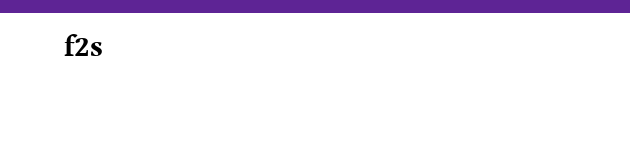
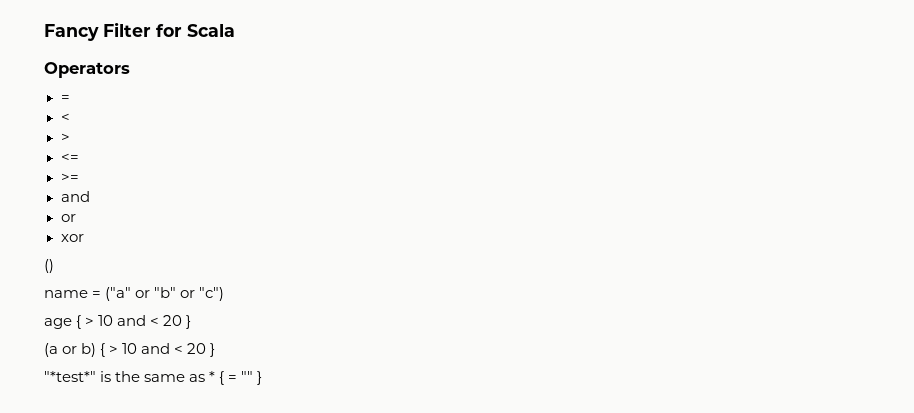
- f2s
+ Fancy Filter for Scala
+ Operators
+ =
+ <
+ >
+ <=
+ >=
+ and
+ or
+ xor
+ ()
+ name = ("a" or "b" or "c")
+ age { > 10 and < 20 }
+ (a or b) { > 10 and < 20 }
+ "*test*" is the same as * { = "" }

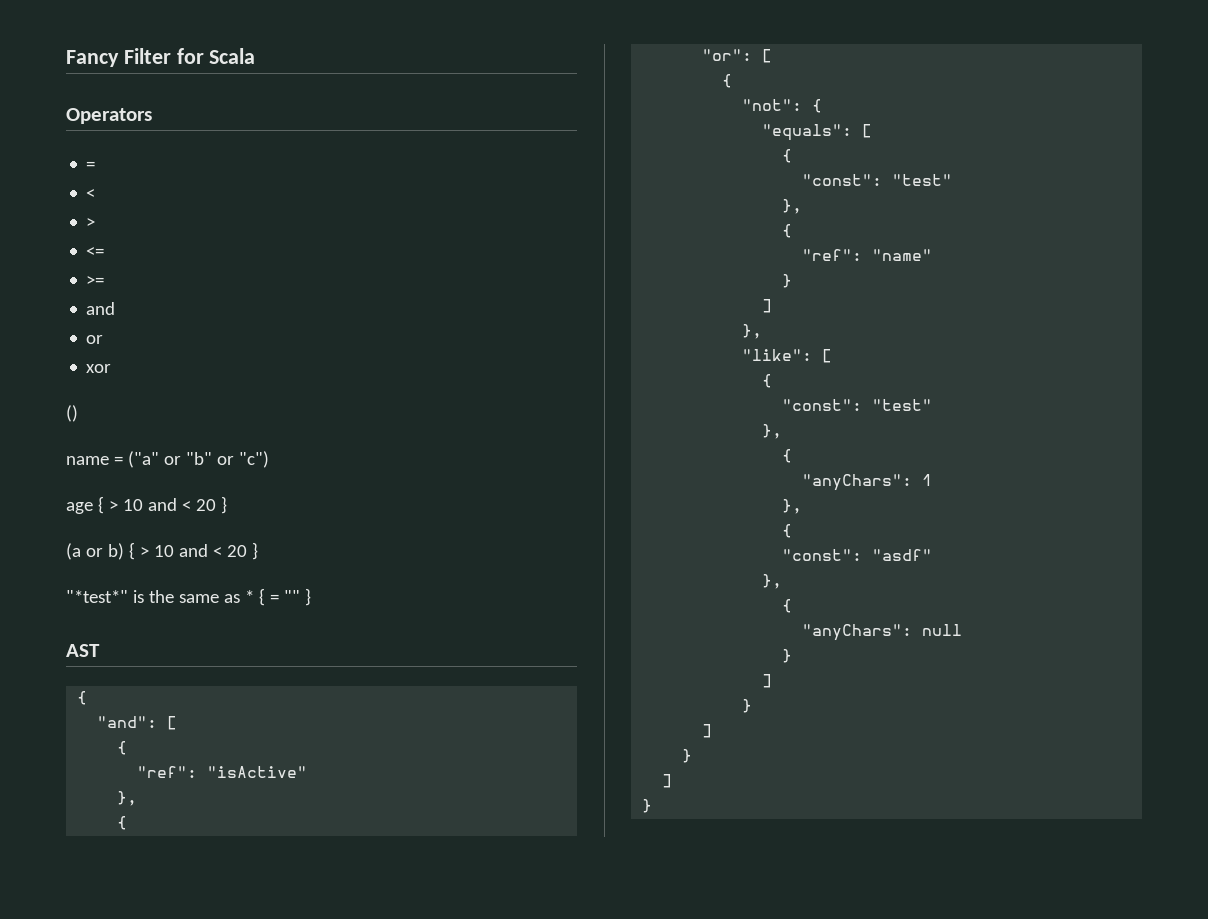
+ AST
+ {
+ "and": [
+ {
+ "ref": "isActive"
+ },
+ {
+ "or": [
+ {
+ "not": {
+ "equals": [
+ {
+ "const": "test"
+ },
+ {
+ "ref": "name"
+ }
+ ]
+ },
+ "like": [
+ {
+ "const": "test"
+ },
+ {
+ "anyChars": 1
+ },
+ {
+ "const": "asdf"
+ },
+ {
+ "anyChars": null
+ }
+ ]
+ }
+ ]
+ }
+ ]
+ }

